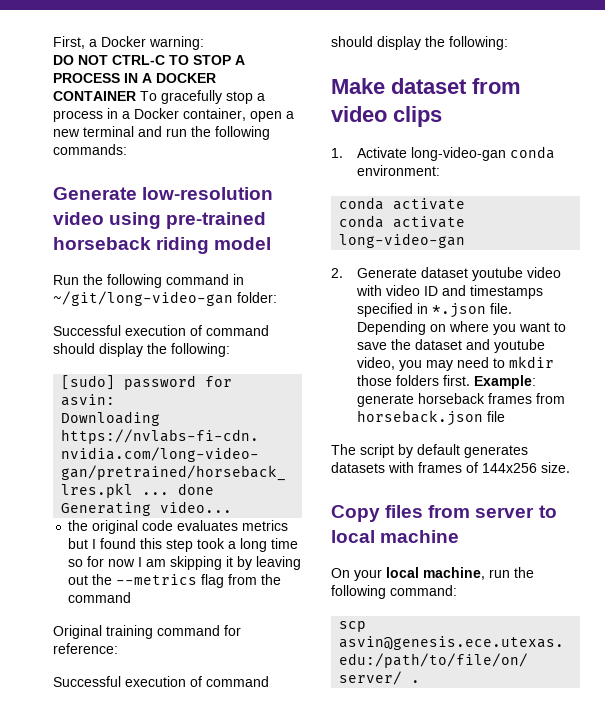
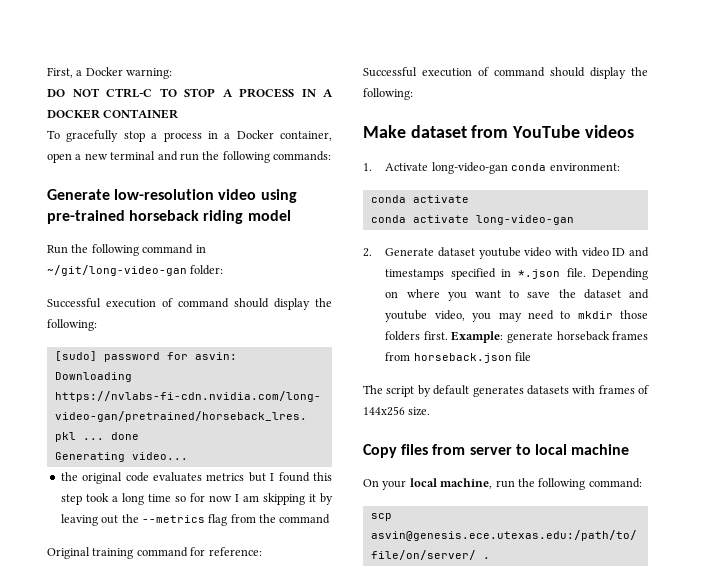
- DO NOT CTRL-C TO STOP A PROCESS IN A DOCKER CONTAINER To gracefully stop a process in a Docker container, open a new terminal and run the following commands:
+ DO NOT CTRL-C TO STOP A PROCESS IN A DOCKER CONTAINER
+ To gracefully stop a process in a Docker container, open a new terminal and run the following commands:
- Make dataset from video clips
+ Make dataset from YouTube videos

